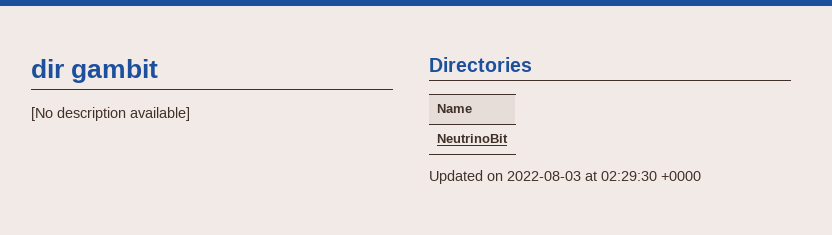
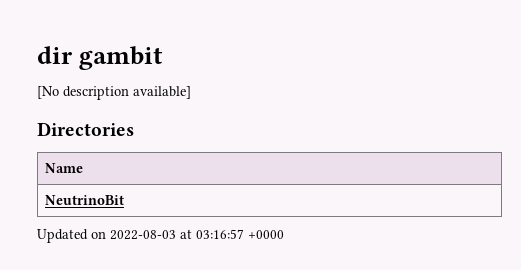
- Updated on 2022-08-03 at 02:29:30 +0000
+ Updated on 2022-08-03 at 03:16:57 +0000

